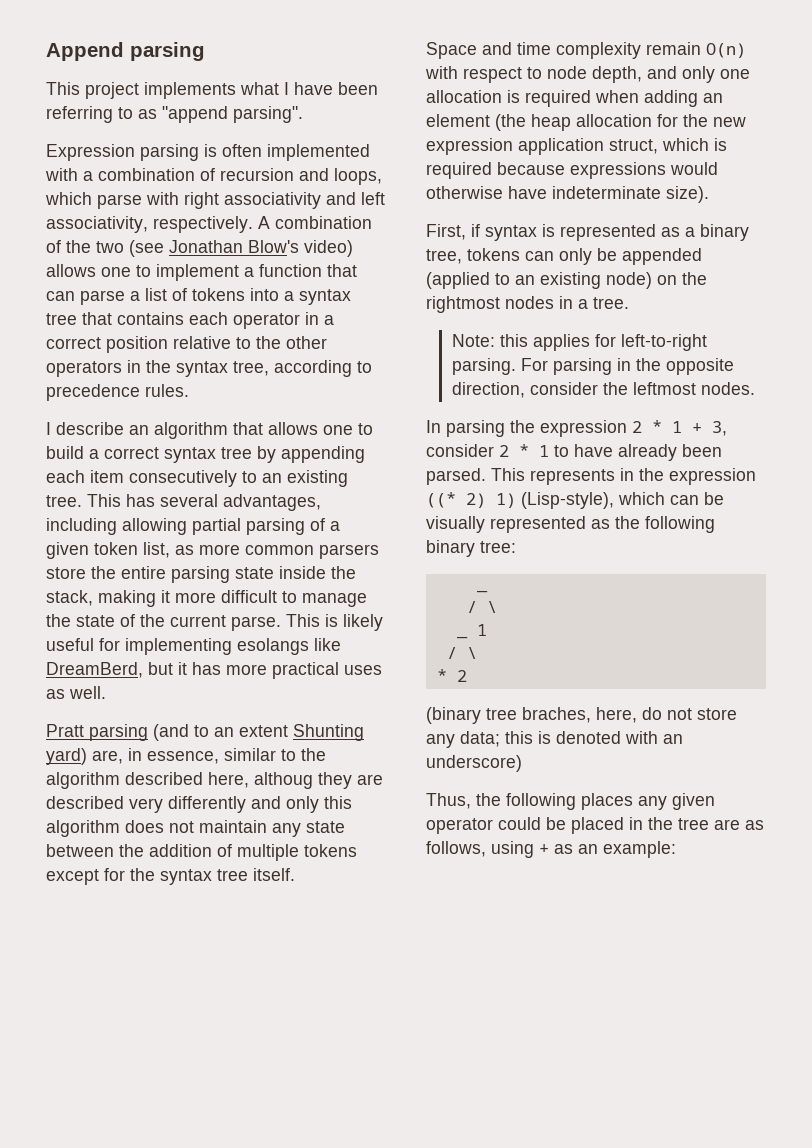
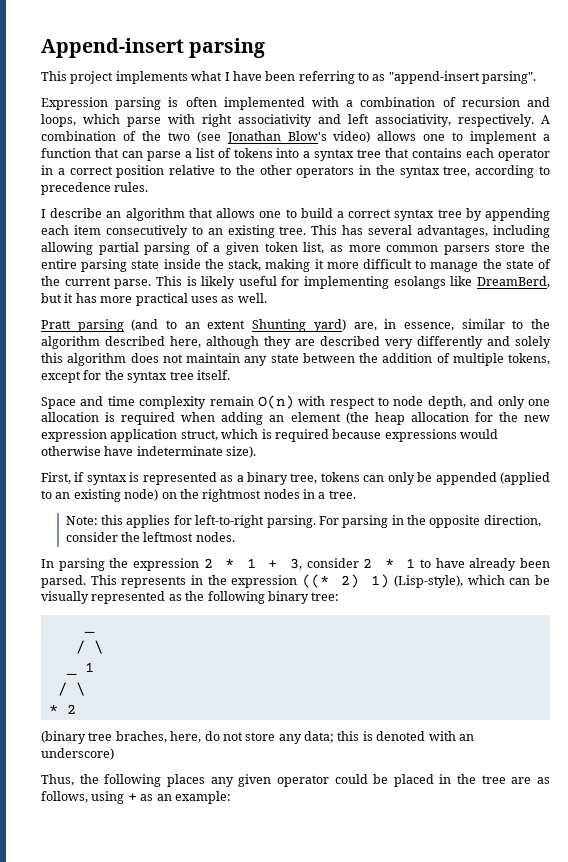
- Append parsing
+ Append-insert parsing
- This project implements what I have been referring to as "append parsing".
+ This project implements what I have been referring to as "append-insert parsing".
- Pratt parsing (and to an extent Shunting yard) are, in essence, similar to the algorithm described here, althoug they are described very differently and only this algorithm does not maintain any state between the addition of multiple tokens except for the syntax tree itself.
+ Pratt parsing (and to an extent Shunting yard) are, in essence, similar to the algorithm described here, although they are described very differently and solely this algorithm does not maintain any state between the addition of multiple tokens, except for the syntax tree itself.

